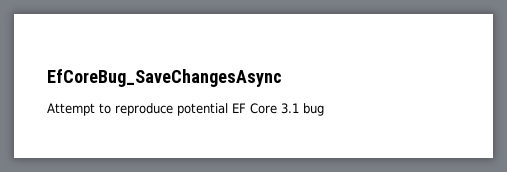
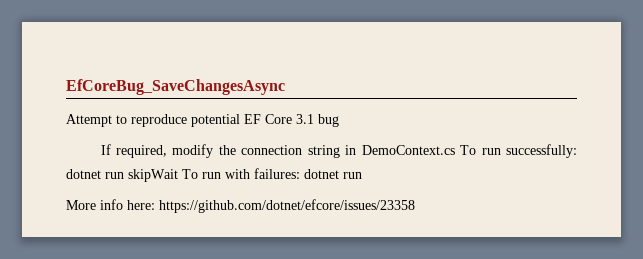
+ If required, modify the connection string in DemoContext.cs To run successfully: dotnet run skipWait To run with failures: dotnet run
+ More info here: https://github.com/dotnet/efcore/issues/23358

